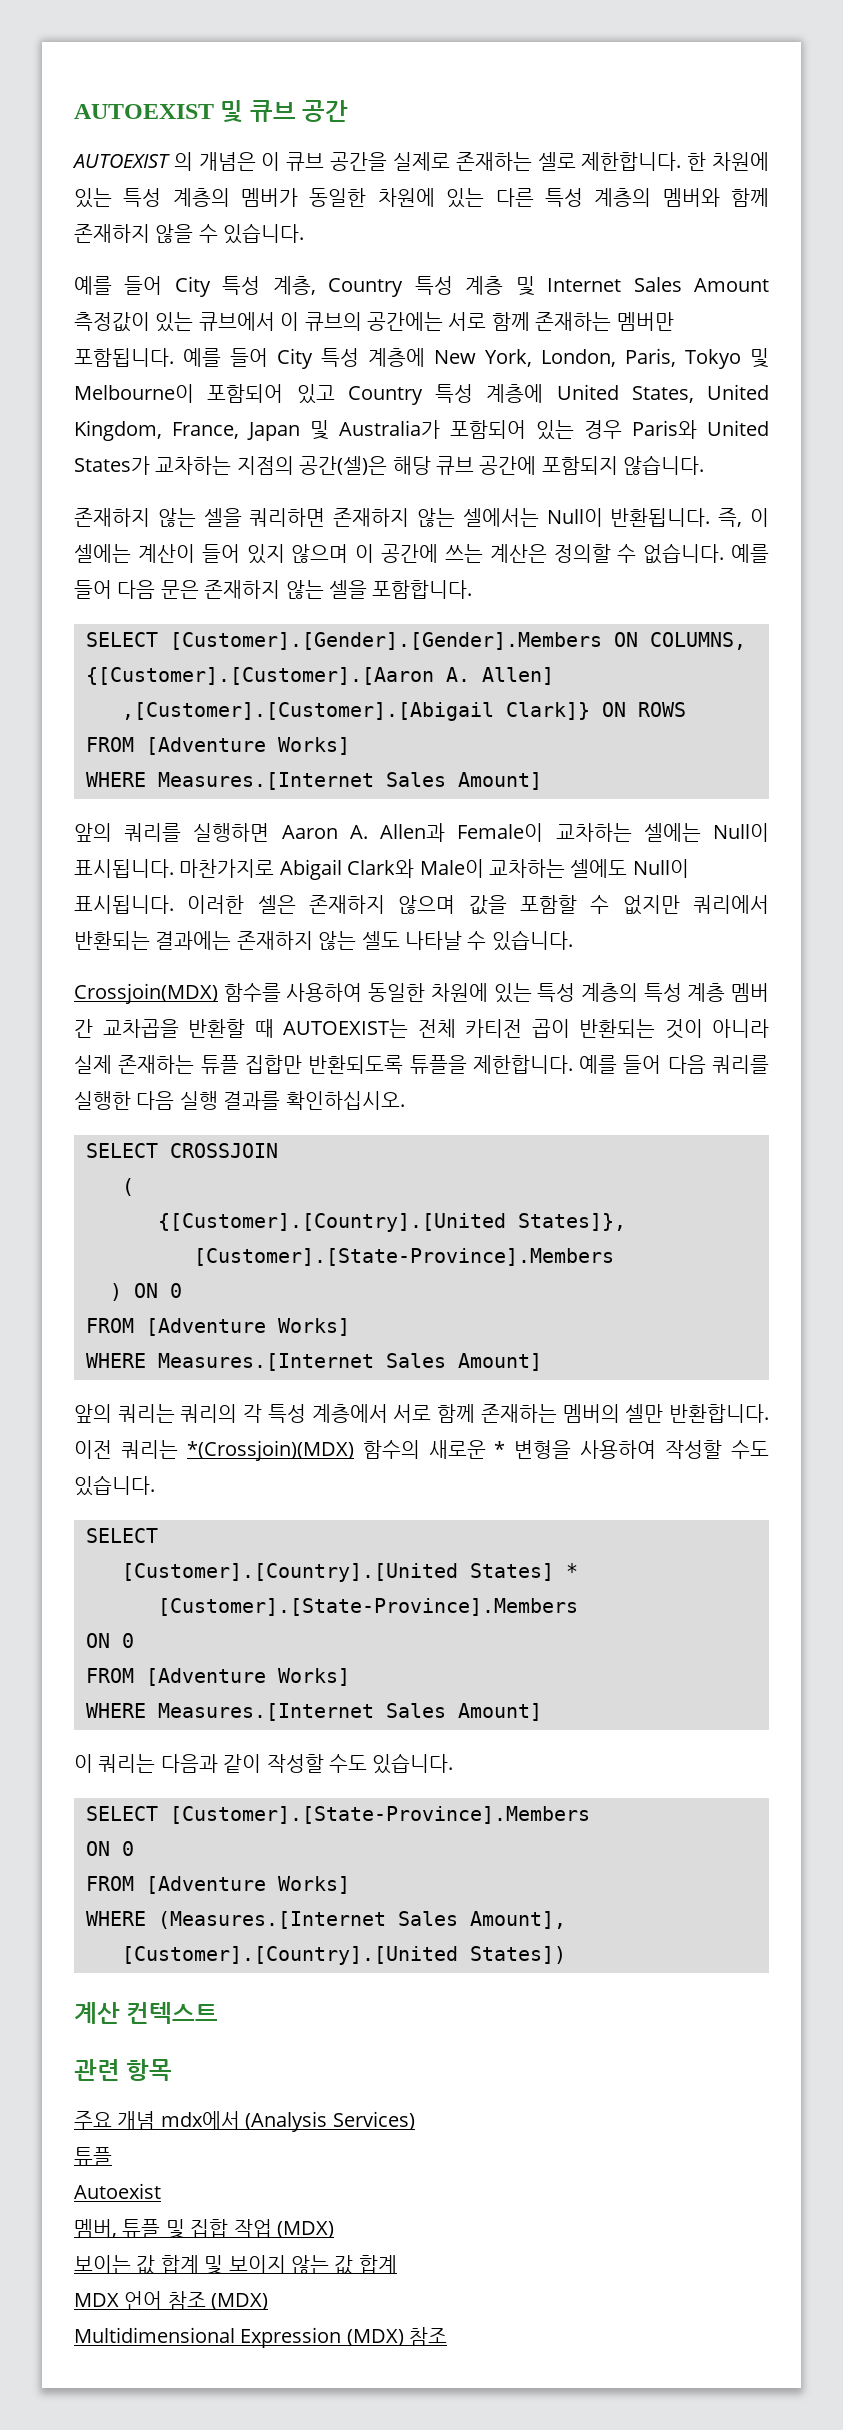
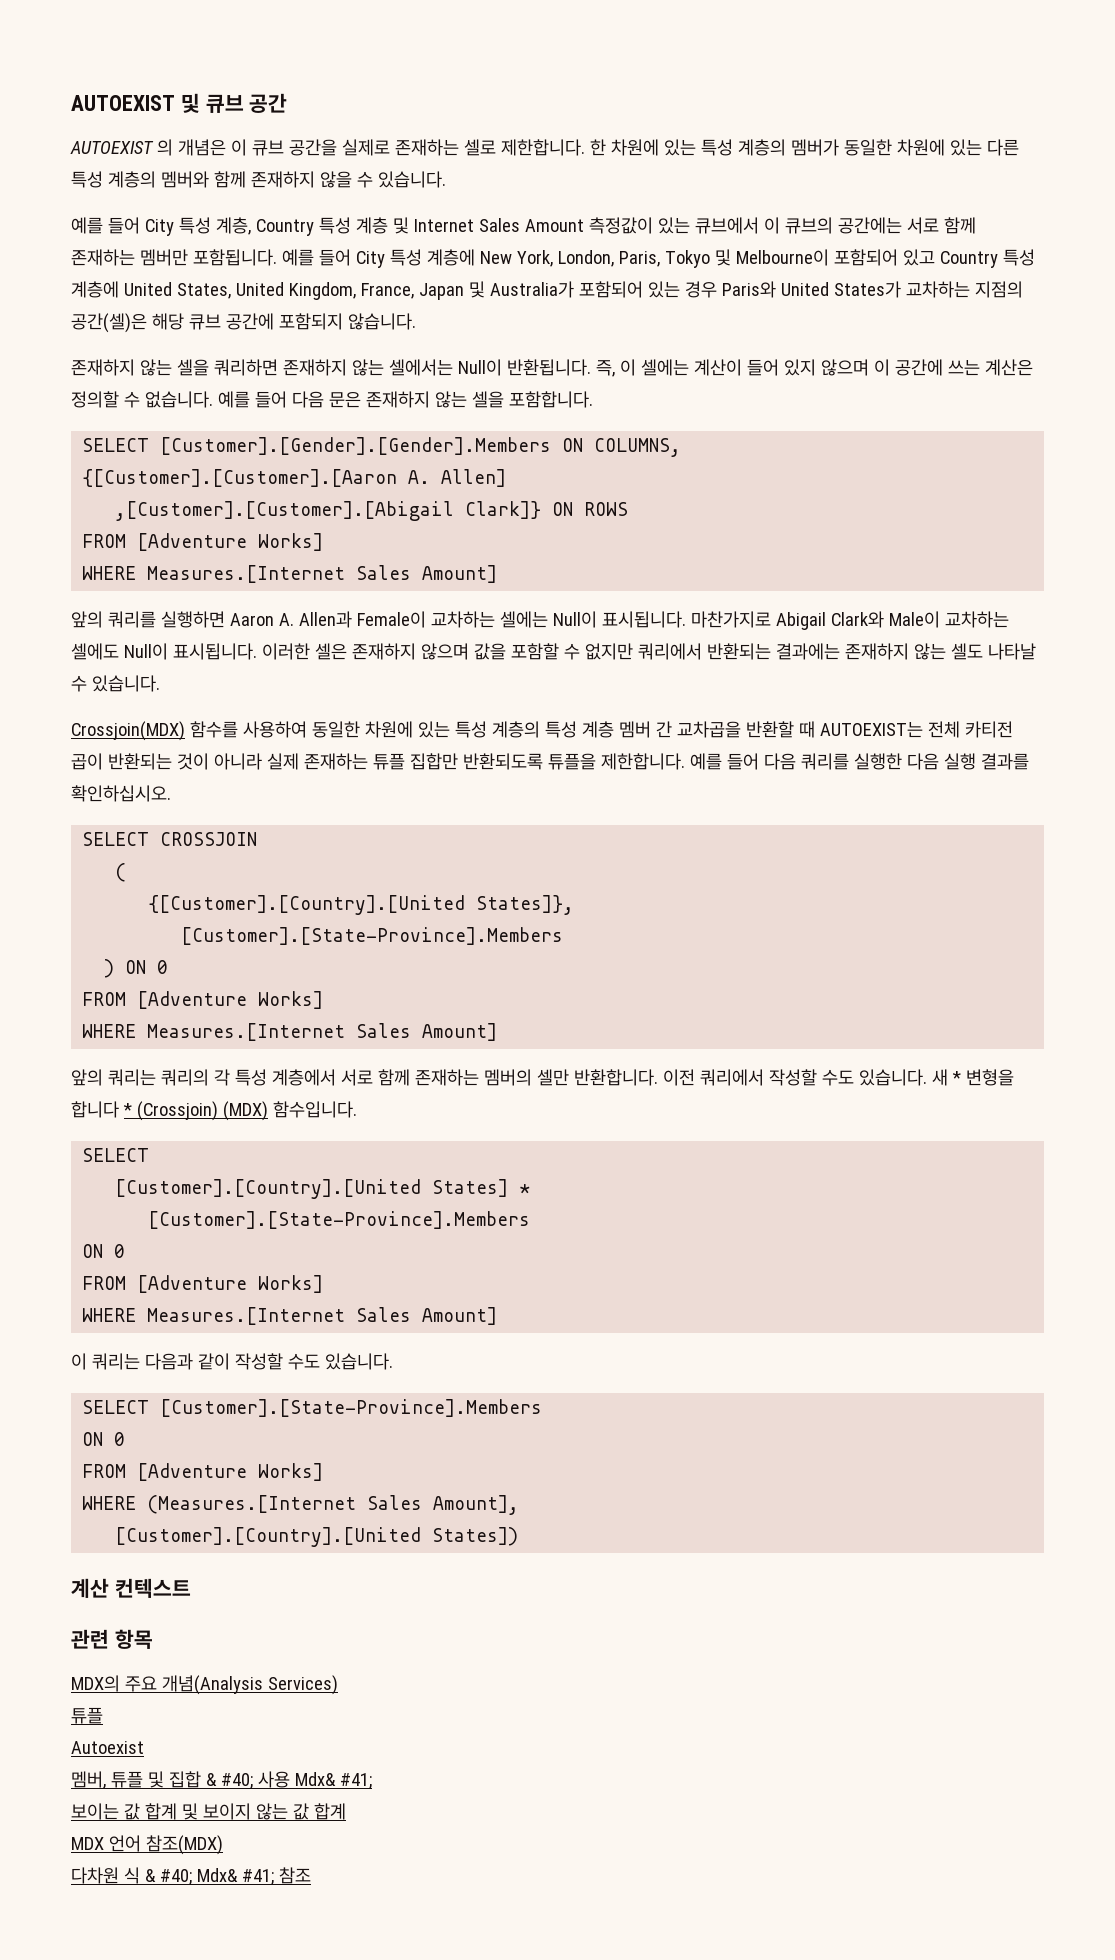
- 이전 쿼리는 *(Crossjoin)(MDX) 함수의 새로운 * 변형을 사용하여 작성할 수도 있습니다.
+ 이전 쿼리에서 작성할 수도 있습니다. 새 * 변형을 합니다 * (Crossjoin) (MDX) 함수입니다.
- 주요 개념 mdx에서 (Analysis Services)
+ MDX의 주요 개념(Analysis Services)
- 멤버, 튜플 및 집합 작업 (MDX)
+ 멤버, 튜플 및 집합 & #40; 사용 Mdx& #41;
- MDX 언어 참조 (MDX)
- Multidimensional Expression (MDX) 참조
+ MDX 언어 참조(MDX)
+ 다차원 식 & #40; Mdx& #41; 참조

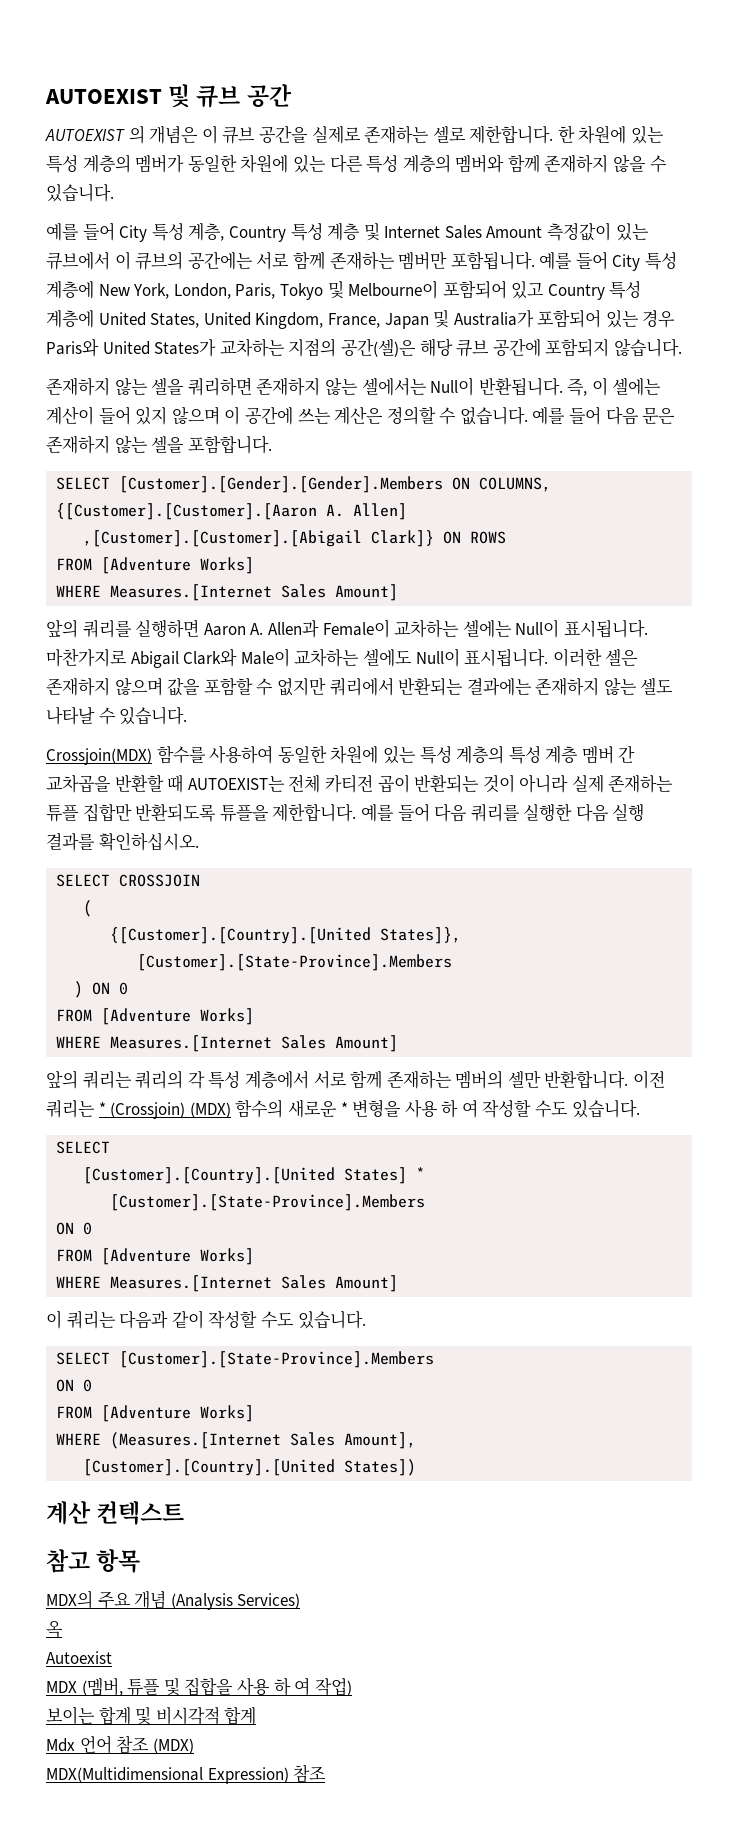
- 이전 쿼리에서 작성할 수도 있습니다. 새 * 변형을 합니다 * (Crossjoin) (MDX) 함수입니다.
+ 이전 쿼리는 * (Crossjoin) (MDX) 함수의 새로운 * 변형을 사용 하 여 작성할 수도 있습니다.
- 관련 항목
+ 참고 항목
- MDX의 주요 개념(Analysis Services)
- 튜플
+ MDX의 주요 개념 (Analysis Services)
+ 옥
- 멤버, 튜플 및 집합 & #40; 사용 Mdx& #41;
+ MDX (멤버, 튜플 및 집합을 사용 하 여 작업)
- 보이는 값 합계 및 보이지 않는 값 합계
- MDX 언어 참조(MDX)
- 다차원 식 & #40; Mdx& #41; 참조
+ 보이는 합계 및 비시각적 합계
+ Mdx 언어 참조 (MDX)
+ MDX(Multidimensional Expression) 참조

